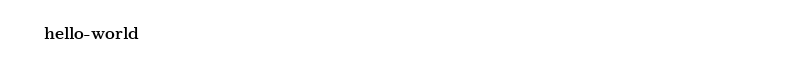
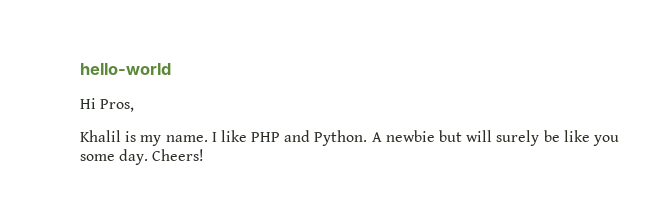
+ Hi Pros,
+ Khalil is my name. I like PHP and Python. A newbie but will surely be like you some day. Cheers!

